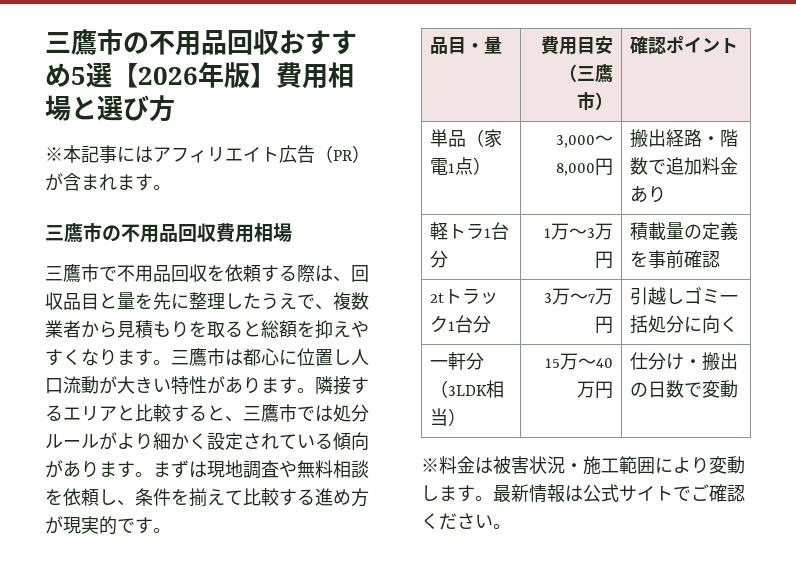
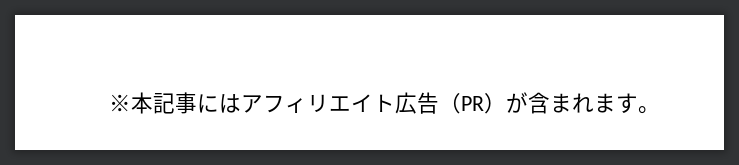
- 三鷹市の不用品回収おすすめ5選【2026年版】費用相場と選び方
- 三鷹市の不用品回収費用相場
- 三鷹市で不用品回収を依頼する際は、回収品目と量を先に整理したうえで、複数業者から見積もりを取ると総額を抑えやすくなります。三鷹市は都心に位置し人口流動が大きい特性があります。隣接するエリアと比較すると、三鷹市では処分ルールがより細かく設定されている傾向があります。まずは現地調査や無料相談を依頼し、条件を揃えて比較する進め方が現実的です。
- 品目・量 | 費用目安（三鷹市） | 確認ポイント
- 単品（家電1点） | 3,000〜8,000円 | 搬出経路・階数で追加料金あり
- 軽トラ1台分 | 1万〜3万円 | 積載量の定義を事前確認
- 2tトラック1台分 | 3万〜7万円 | 引越しゴミ一括処分に向く
- 一軒分（3LDK相当） | 15万〜40万円 | 仕分け・搬出の日数で変動
- ※料金は被害状況・施工範囲により変動します。最新情報は公式サイトでご確認ください。

